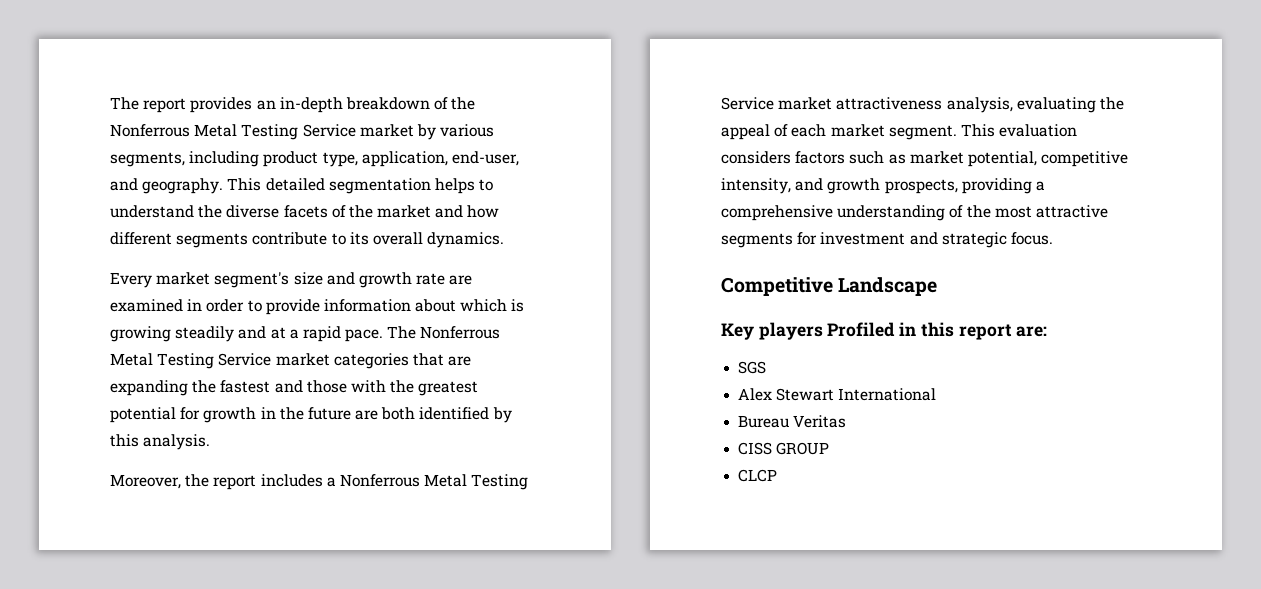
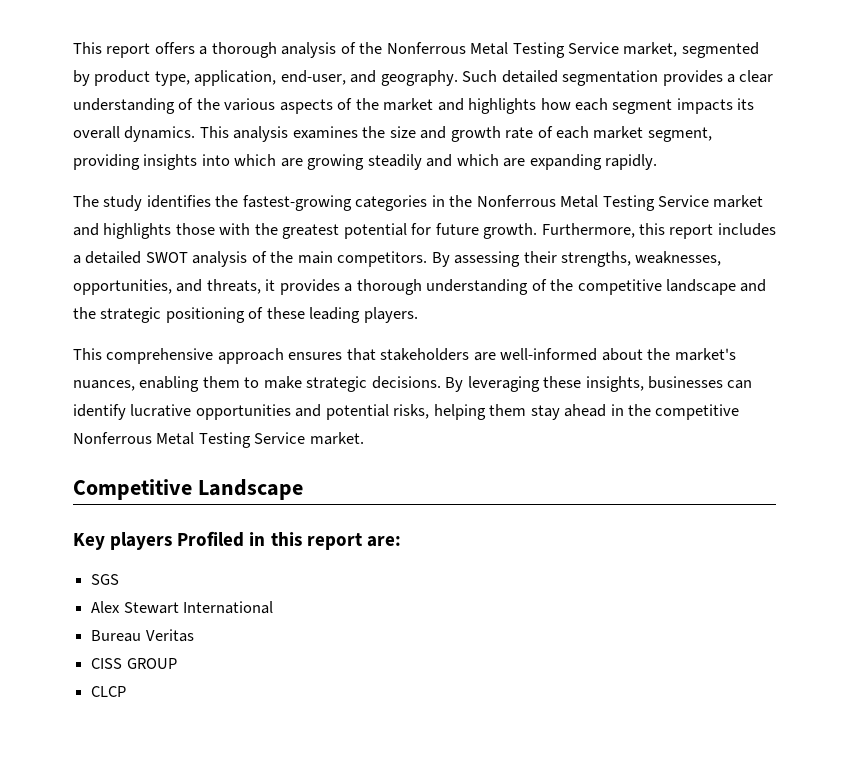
- The report provides an in-depth breakdown of the Nonferrous Metal Testing Service market by various segments, including product type, application, end-user, and geography.
+ This report offers a thorough analysis of the Nonferrous Metal Testing Service market, segmented by product type, application, end-user, and geography.
- This detailed segmentation helps to understand the diverse facets of the market and how different segments contribute to its overall dynamics.
- Every market segment's size and growth rate are examined in order to provide information about which is growing steadily and at a rapid pace. The Nonferrous Metal Testing Service market categories that are expanding the fastest and those with the greatest potential for growth in the future are both identified by this analysis.
- Moreover, the report includes a Nonferrous Metal Testing Service market attractiveness analysis, evaluating the appeal of each market segment. This evaluation considers factors such as market potential, competitive intensity, and growth prospects, providing a comprehensive understanding of the most attractive segments for investment and strategic focus.
+ Such detailed segmentation provides a clear understanding of the various aspects of the market and highlights how each segment impacts its overall dynamics. This analysis examines the size and growth rate of each market segment, providing insights into which are growing steadily and which are expanding rapidly.
+ The study identifies the fastest-growing categories in the Nonferrous Metal Testing Service market and highlights those with the greatest potential for future growth. Furthermore, this report includes a detailed SWOT analysis of the main competitors. By assessing their strengths, weaknesses, opportunities, and threats, it provides a thorough understanding of the competitive landscape and the strategic positioning of these leading players.
+ This comprehensive approach ensures that stakeholders are well-informed about the market's nuances, enabling them to make strategic decisions. By leveraging these insights, businesses can identify lucrative opportunities and potential risks, helping them stay ahead in the competitive Nonferrous Metal Testing Service market.

